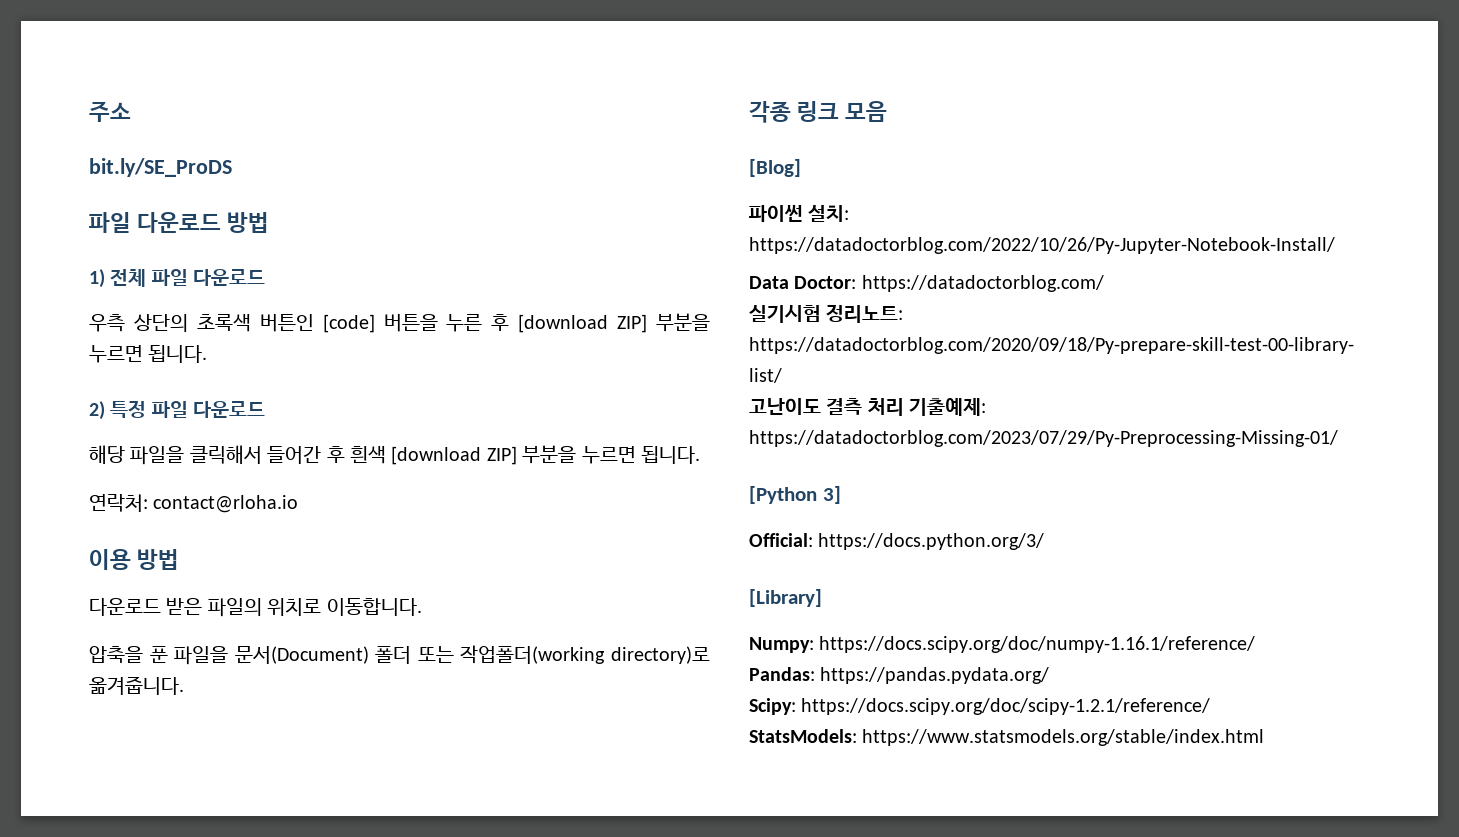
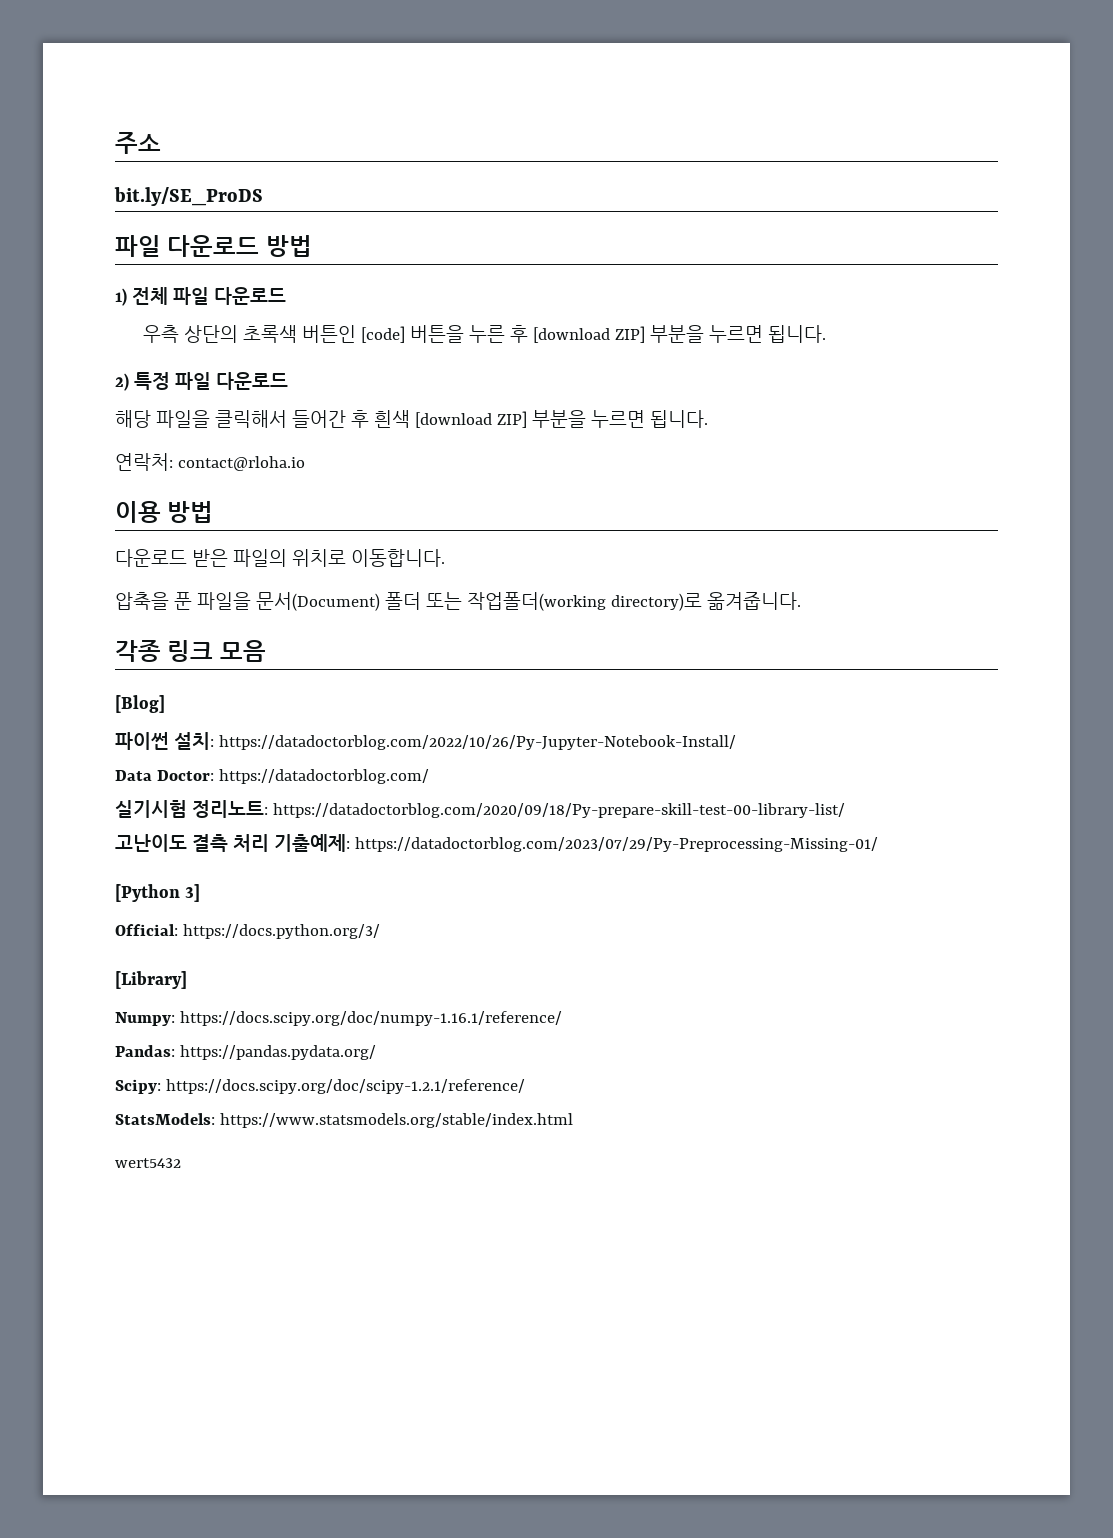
+ wert5432

